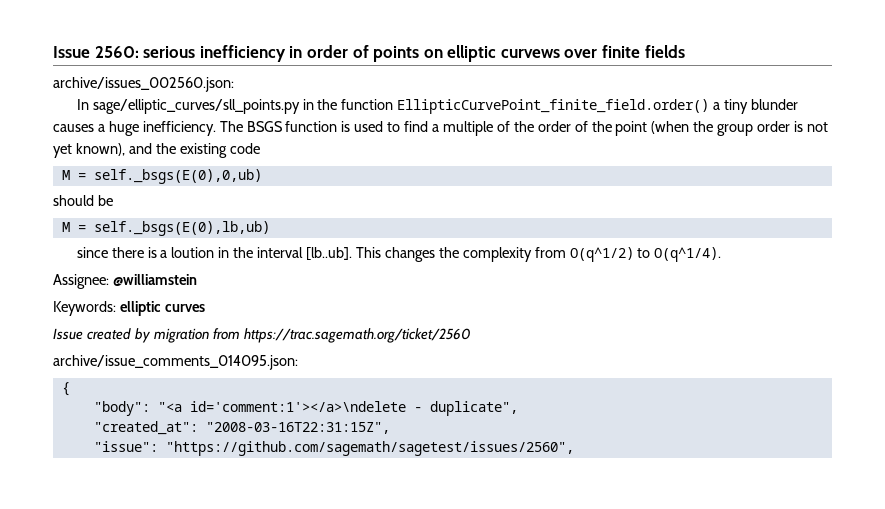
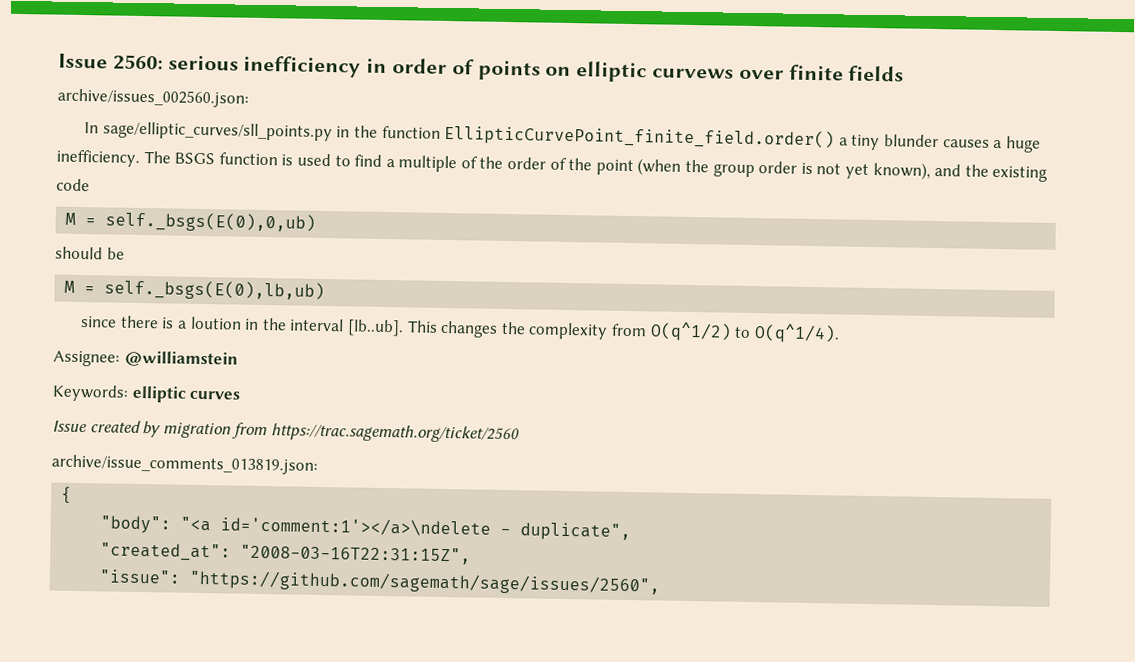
- archive/issue_comments_014095.json:
+ archive/issue_comments_013819.json:
- "issue": "https://github.com/sagemath/sagetest/issues/2560",
+ "issue": "https://github.com/sagemath/sage/issues/2560",

